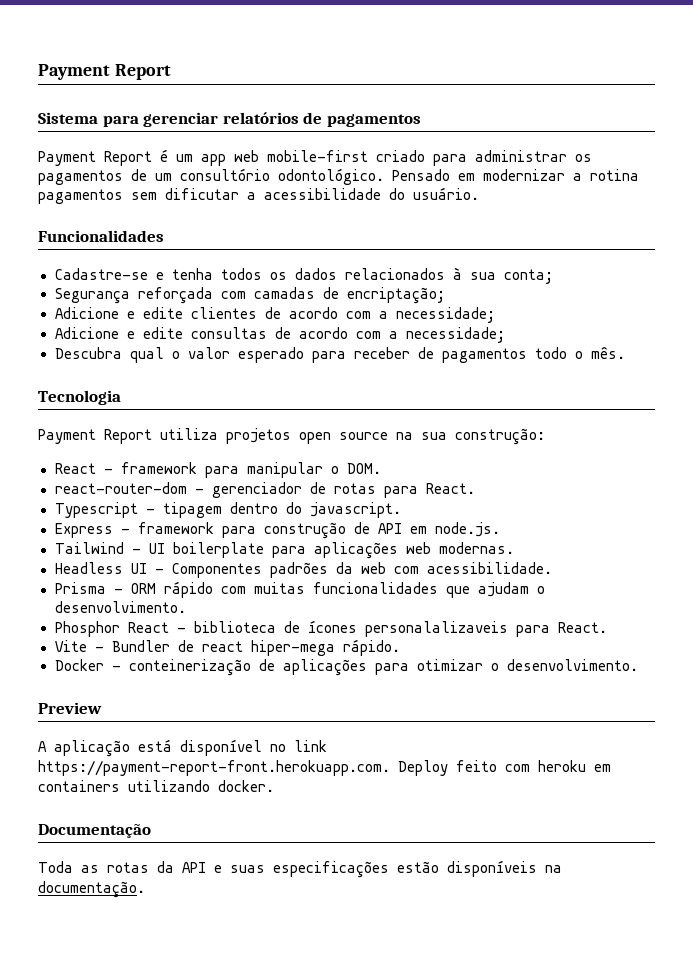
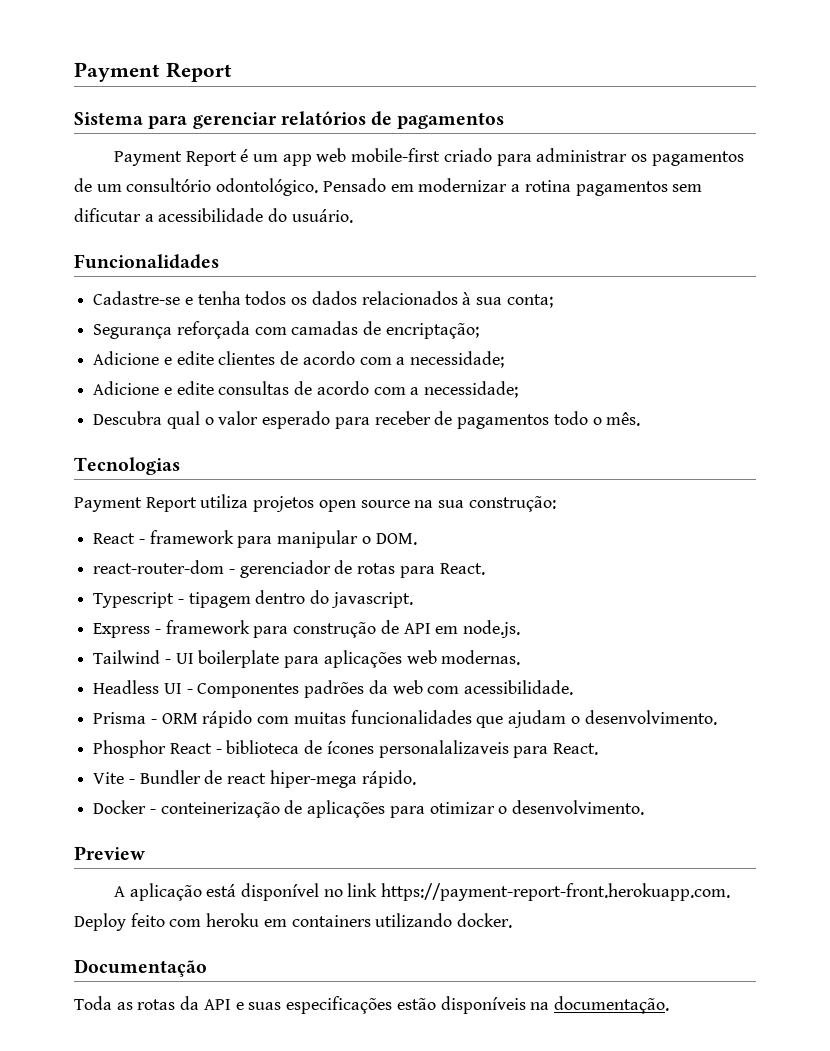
- Tecnologia
+ Tecnologias

